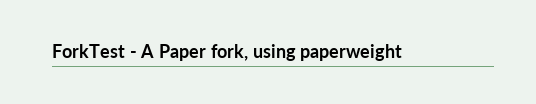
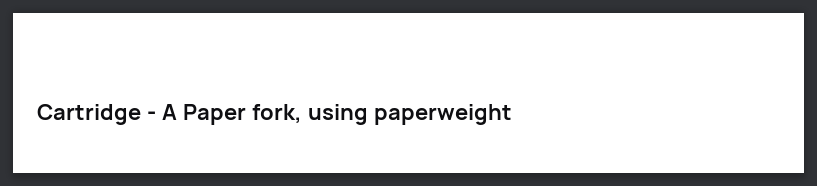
- ForkTest - A Paper fork, using paperweight
+ Cartridge - A Paper fork, using paperweight

